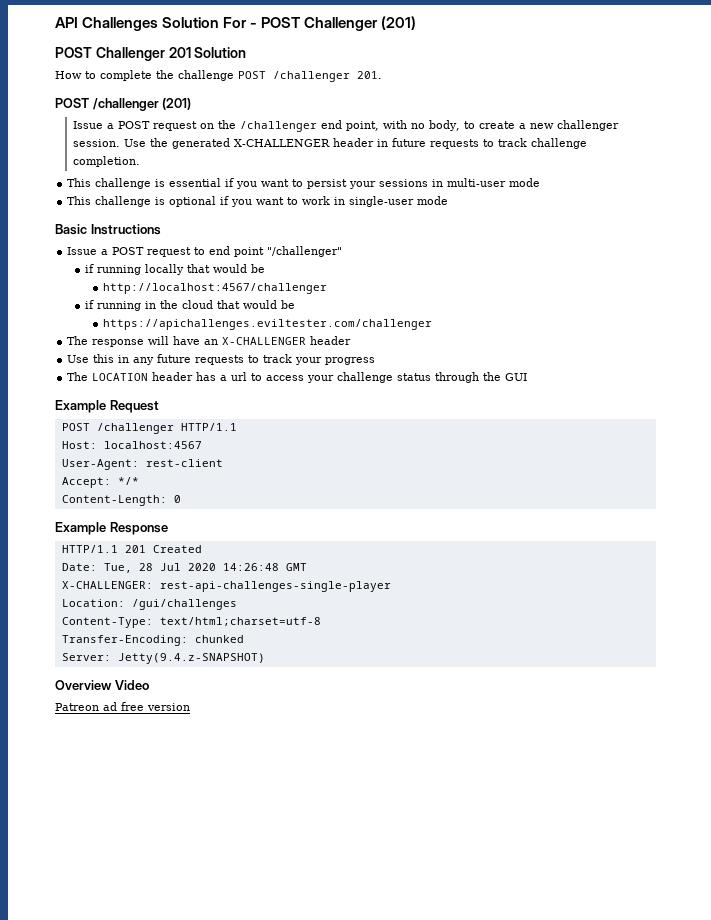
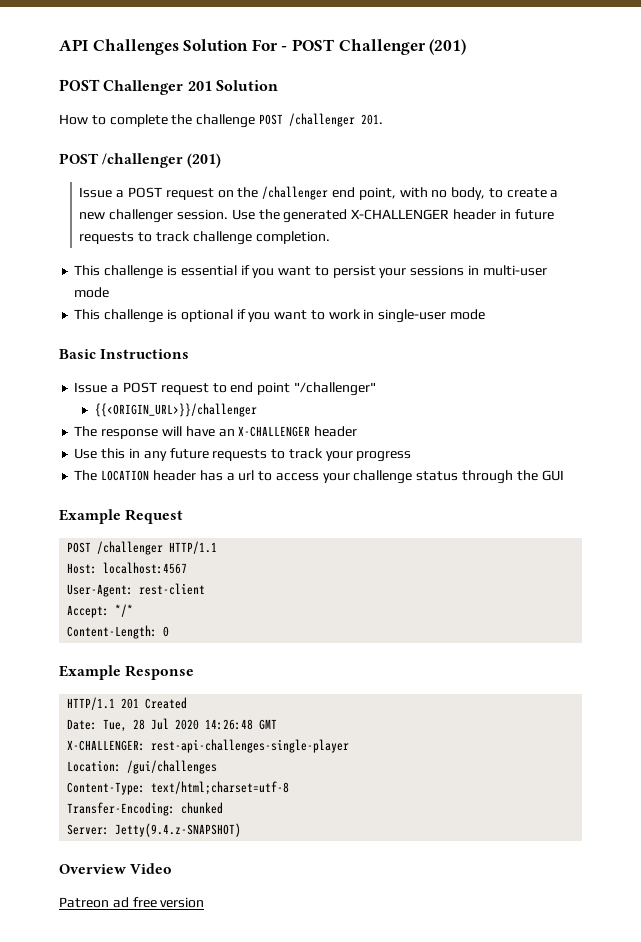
- if running locally that would be
- http://localhost:4567/challenger
- if running in the cloud that would be
- https://apichallenges.eviltester.com/challenger
+ {{<ORIGIN_URL>}}/challenger

